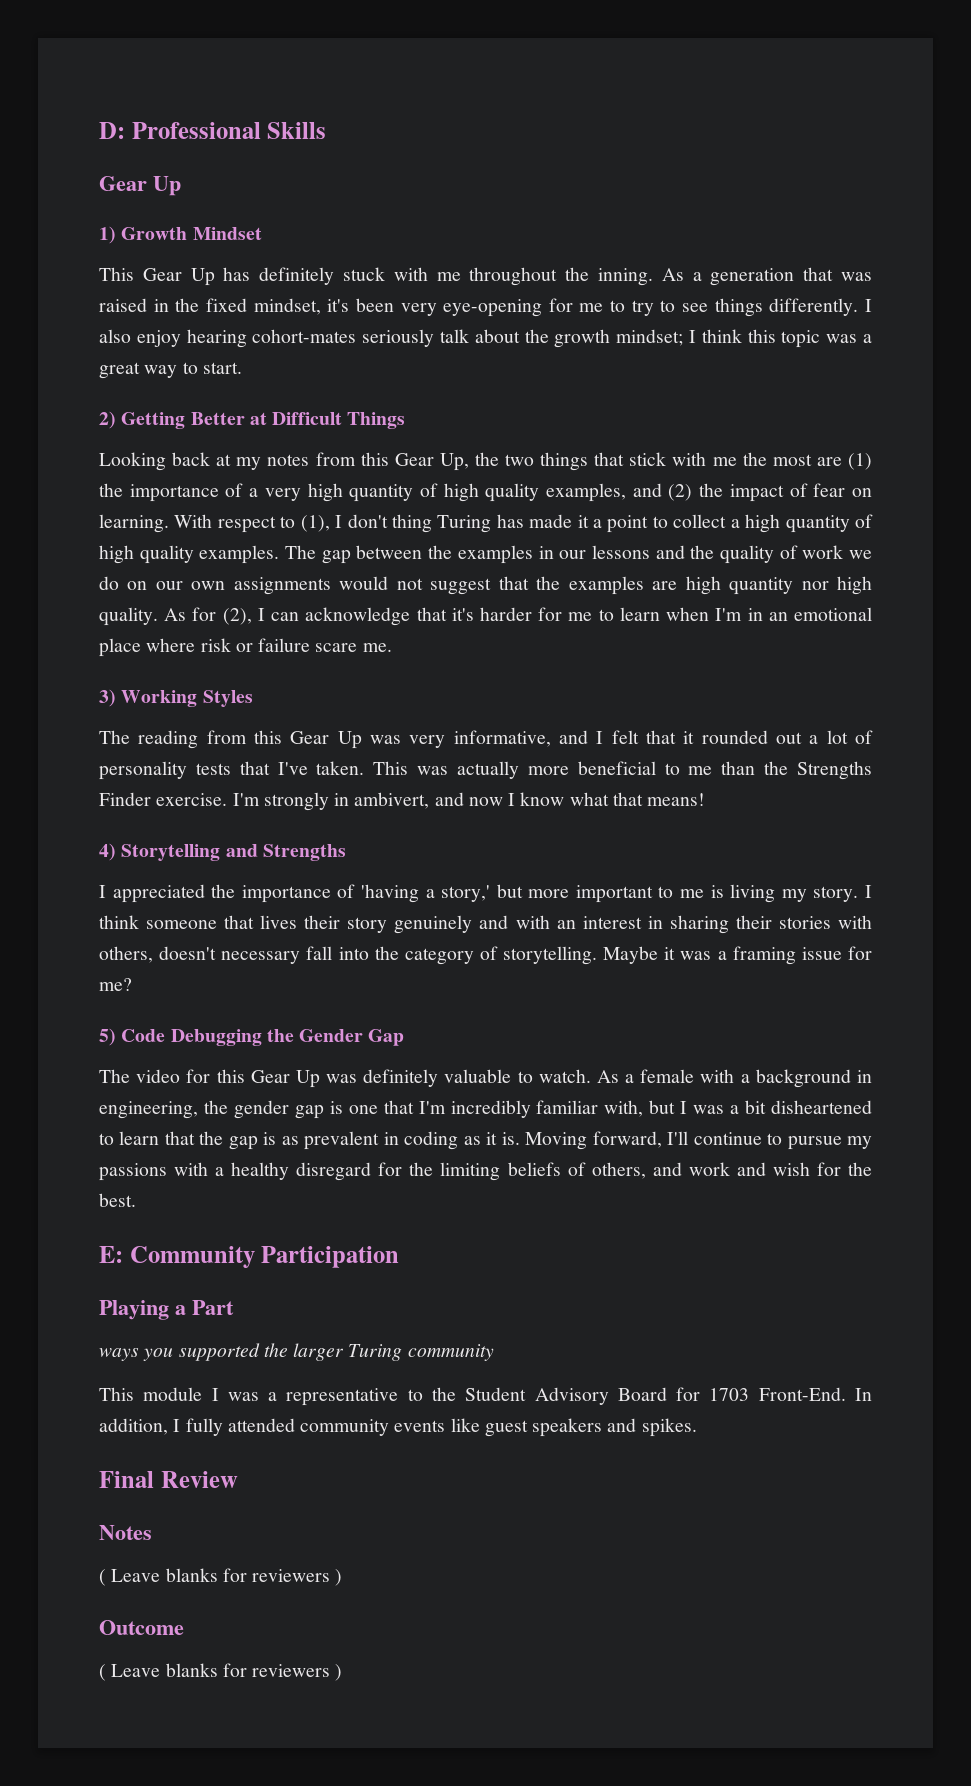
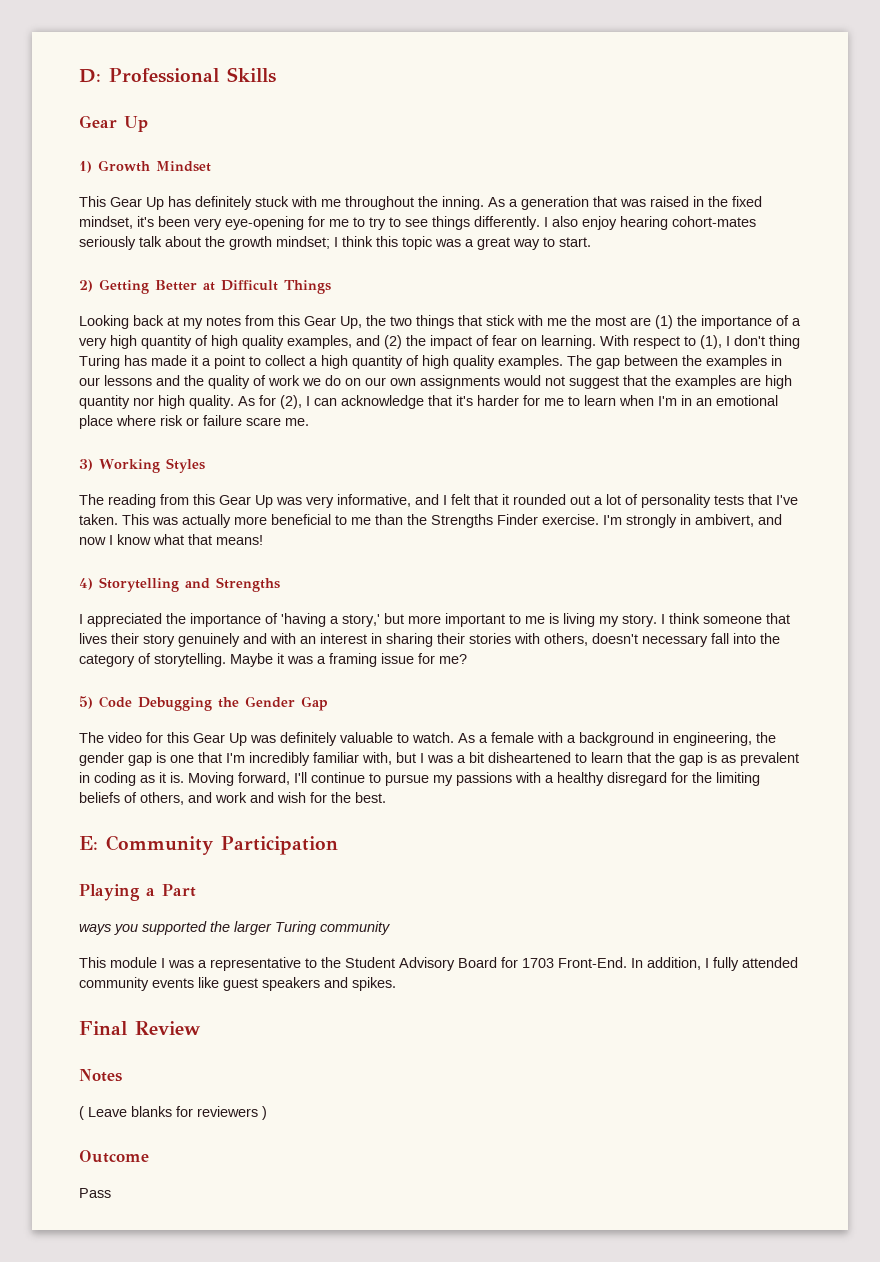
  Outcome
- ( Leave blanks for reviewers )
+ Pass

